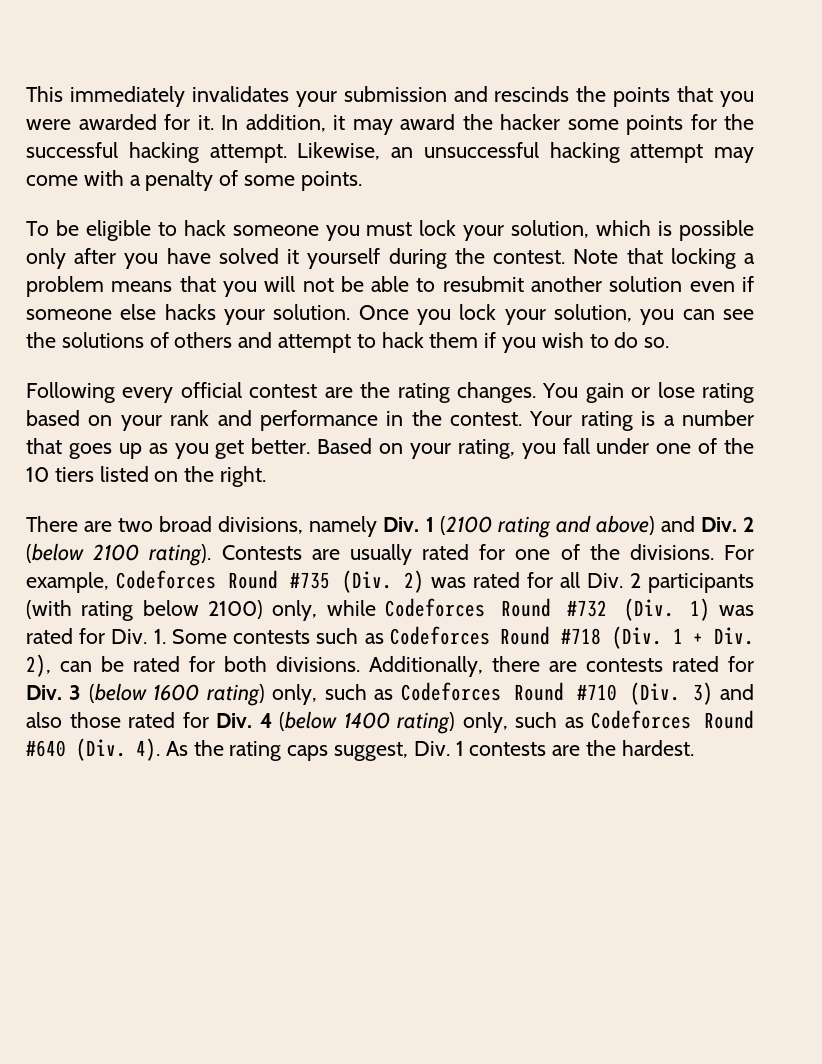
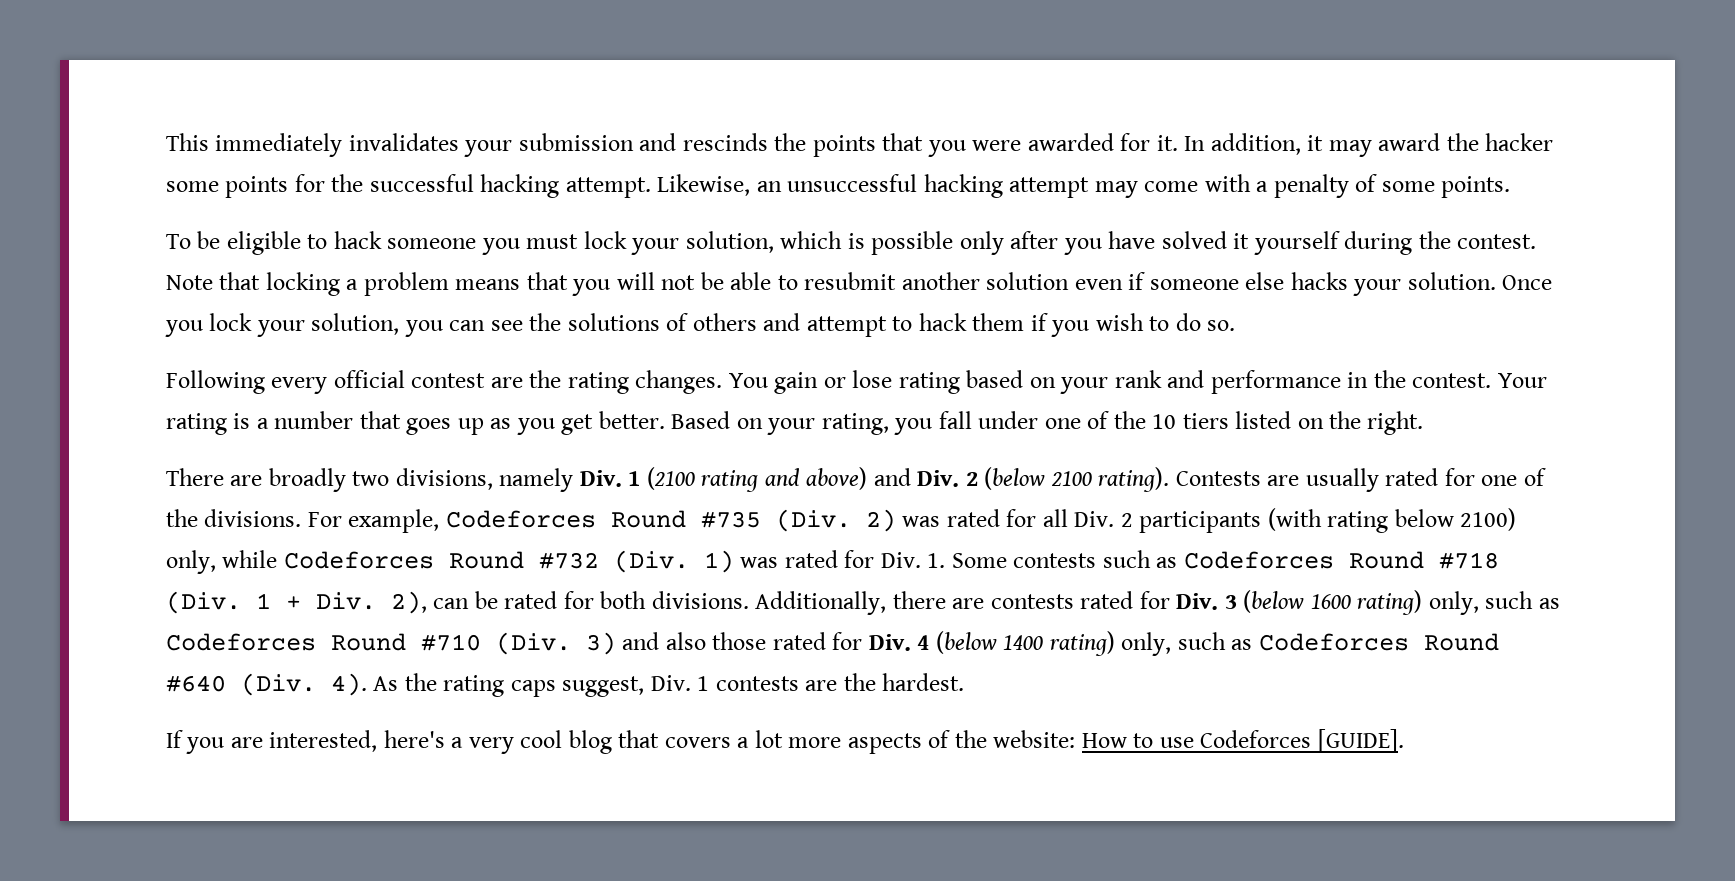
- There are two broad divisions, namely Div. 1 (2100 rating and above) and Div. 2 (below 2100 rating).
+ There are broadly two divisions, namely Div. 1 (2100 rating and above) and Div. 2 (below 2100 rating).
+ If you are interested, here's a very cool blog that covers a lot more aspects of the website: How to use Codeforces [GUIDE].

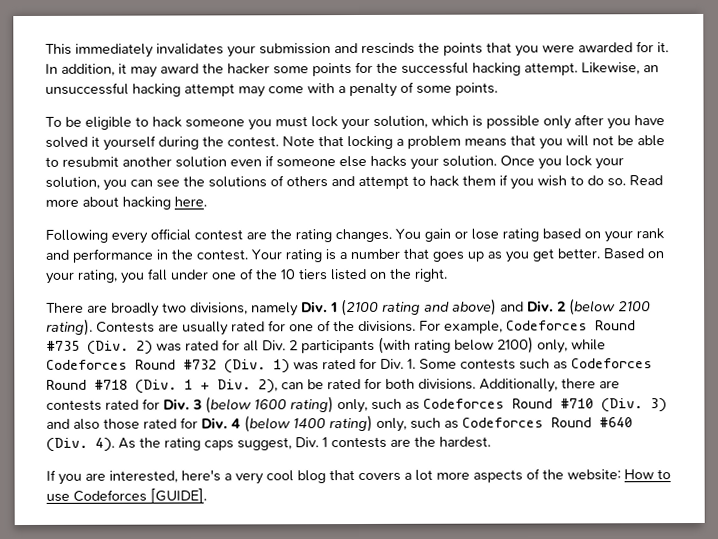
+ Read more about hacking here.

